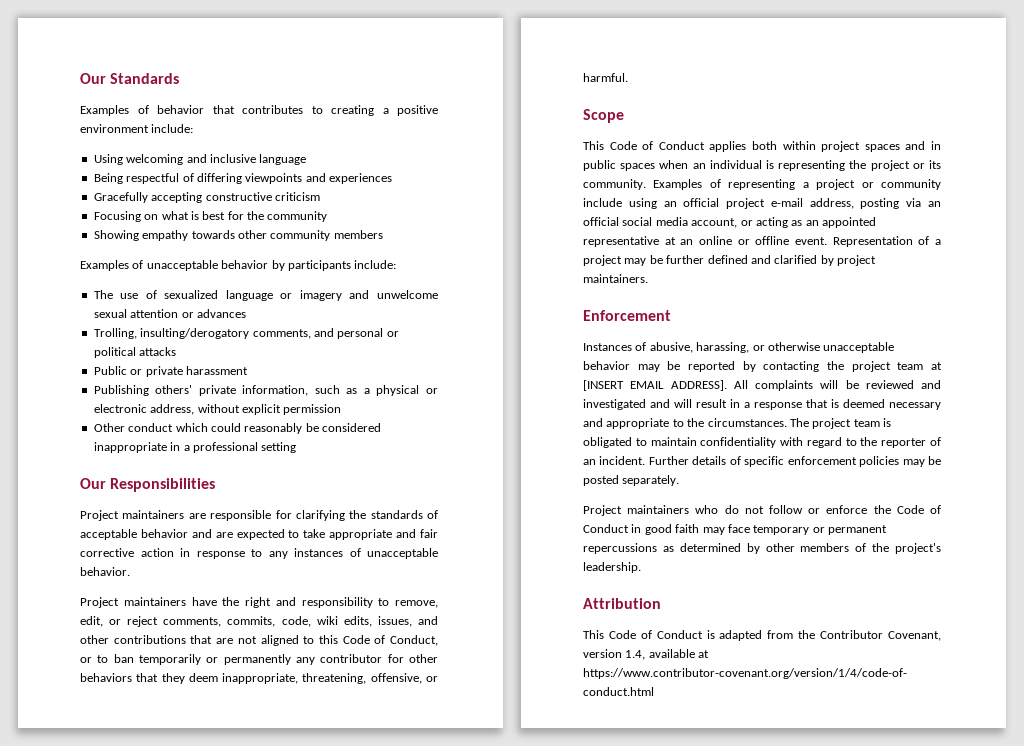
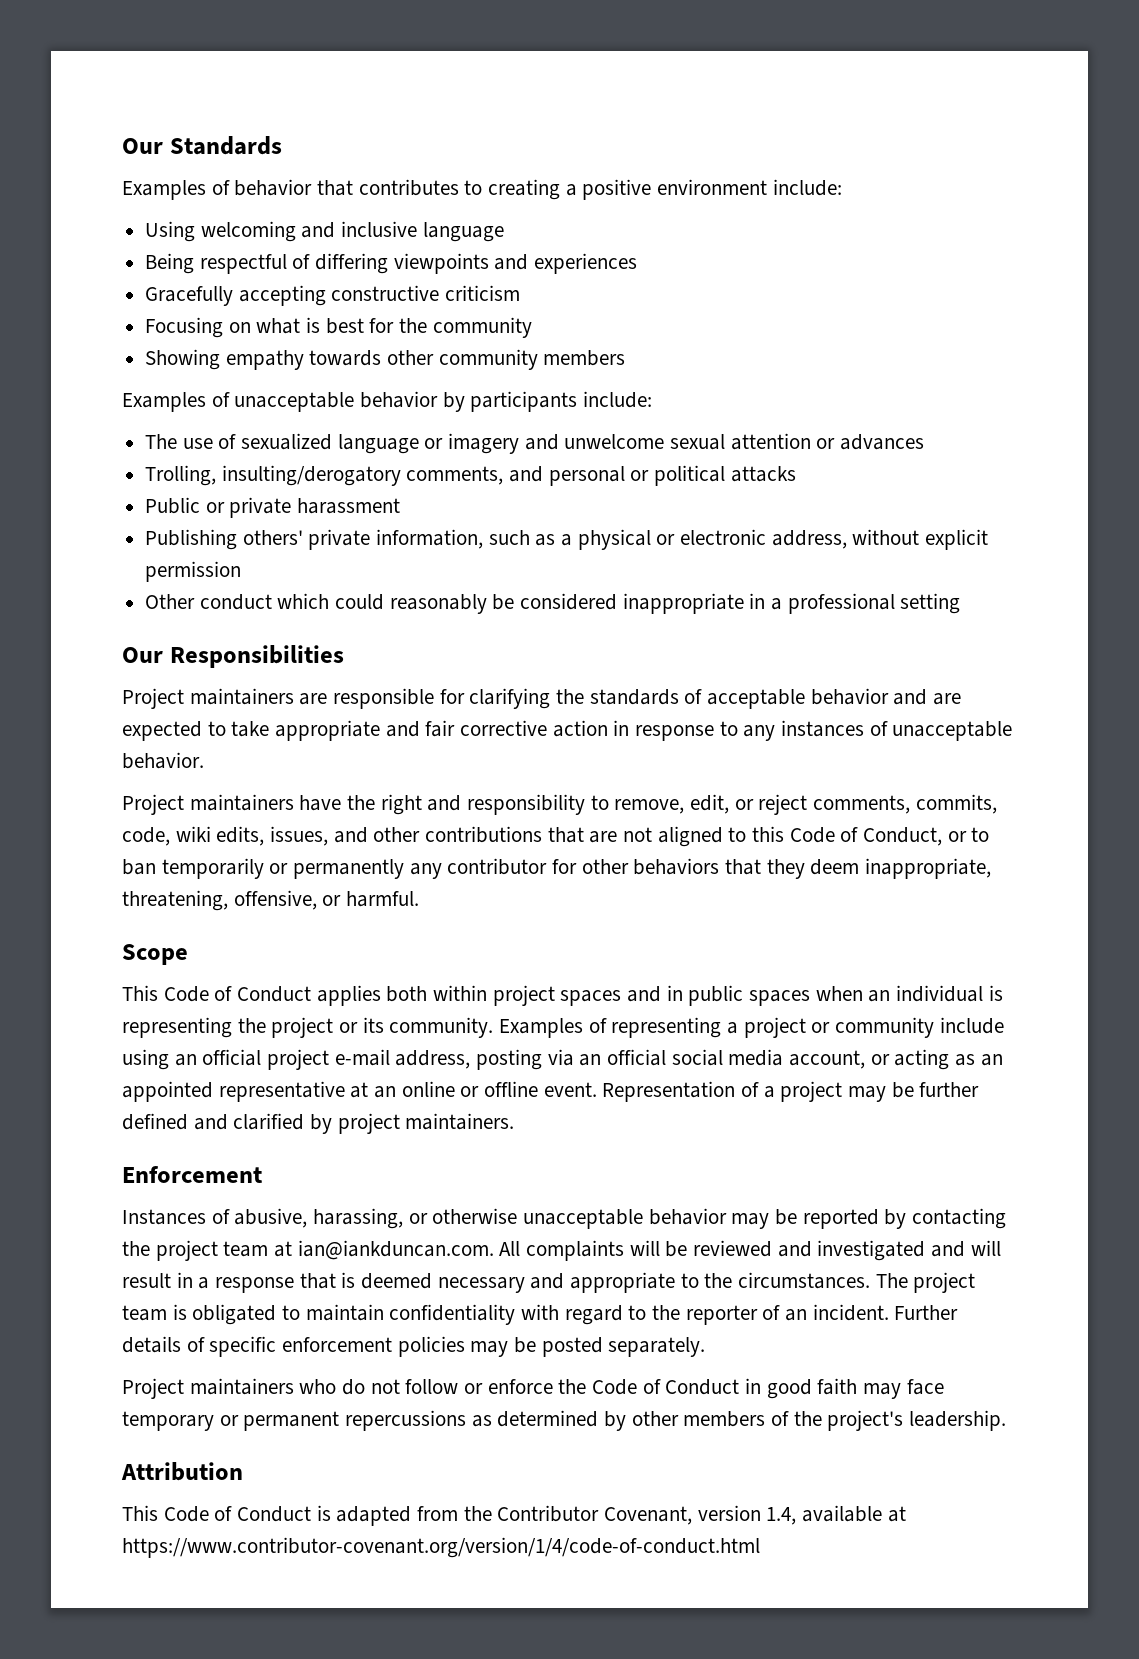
- Instances of abusive, harassing, or otherwise unacceptable behavior may be reported by contacting the project team at [INSERT EMAIL ADDRESS]. All complaints will be reviewed and investigated and will result in a response that is deemed necessary and appropriate to the circumstances.
+ Instances of abusive, harassing, or otherwise unacceptable behavior may be reported by contacting the project team at ian@iankduncan.com. All complaints will be reviewed and investigated and will result in a response that is deemed necessary and appropriate to the circumstances.

